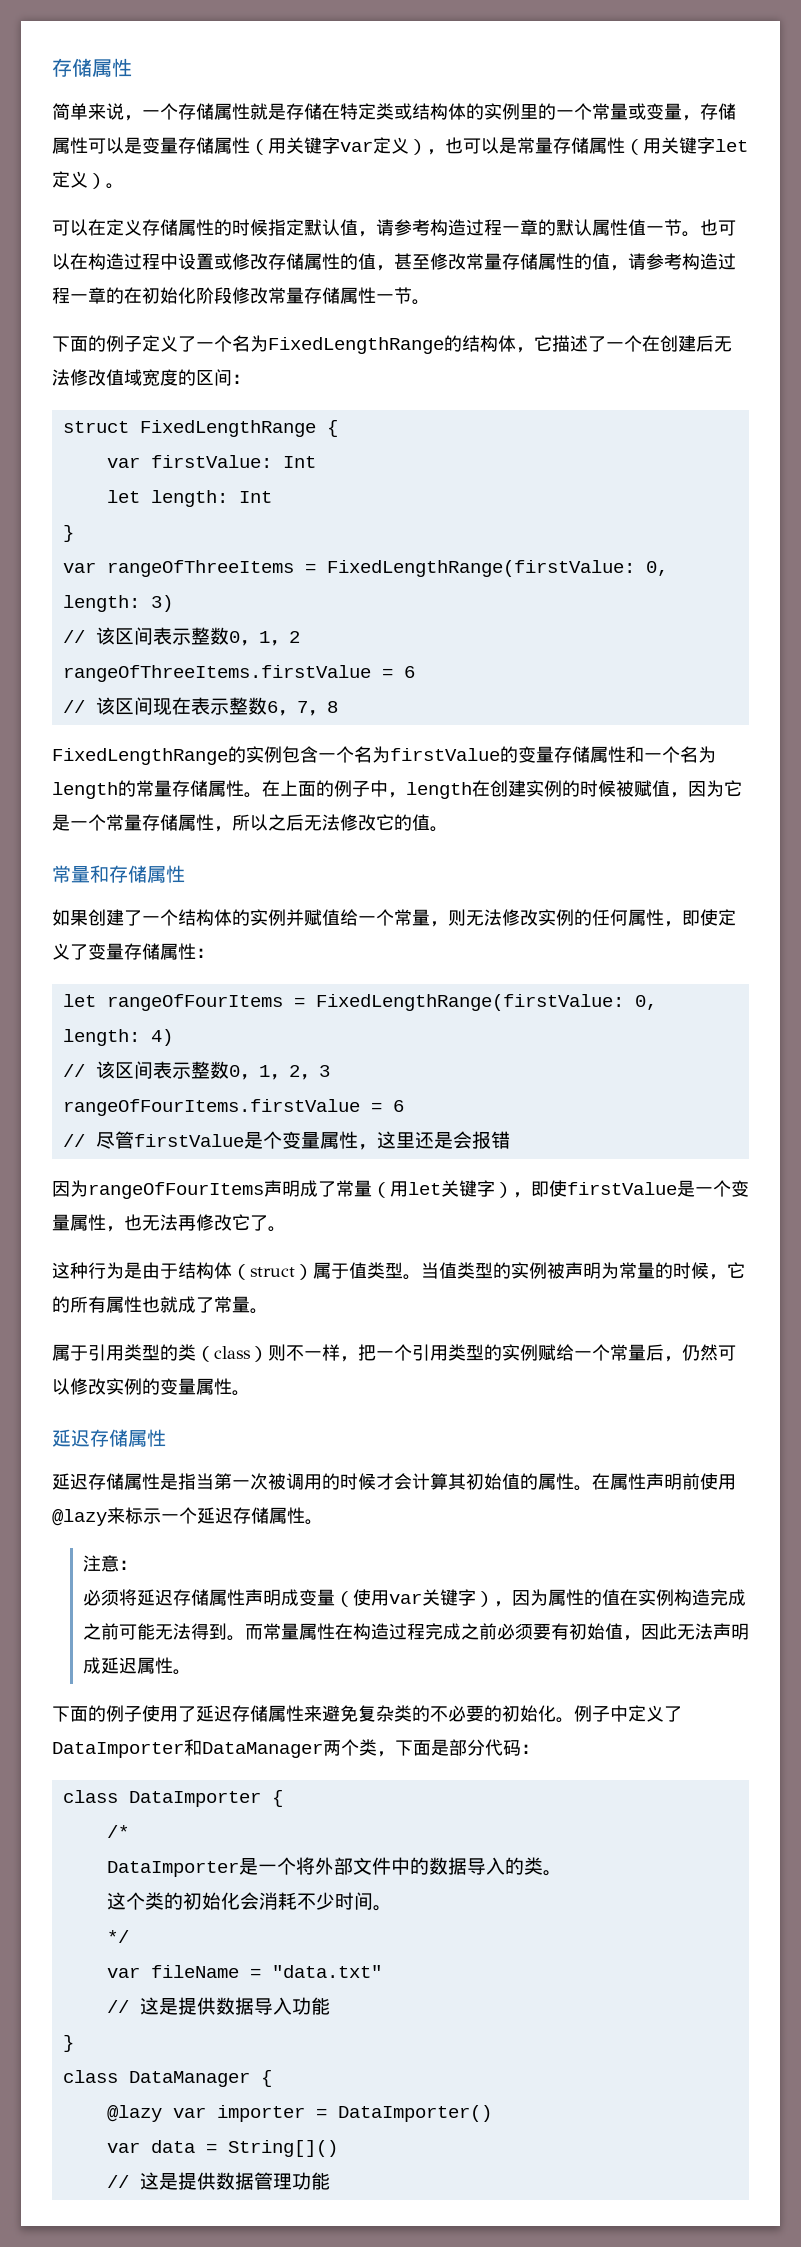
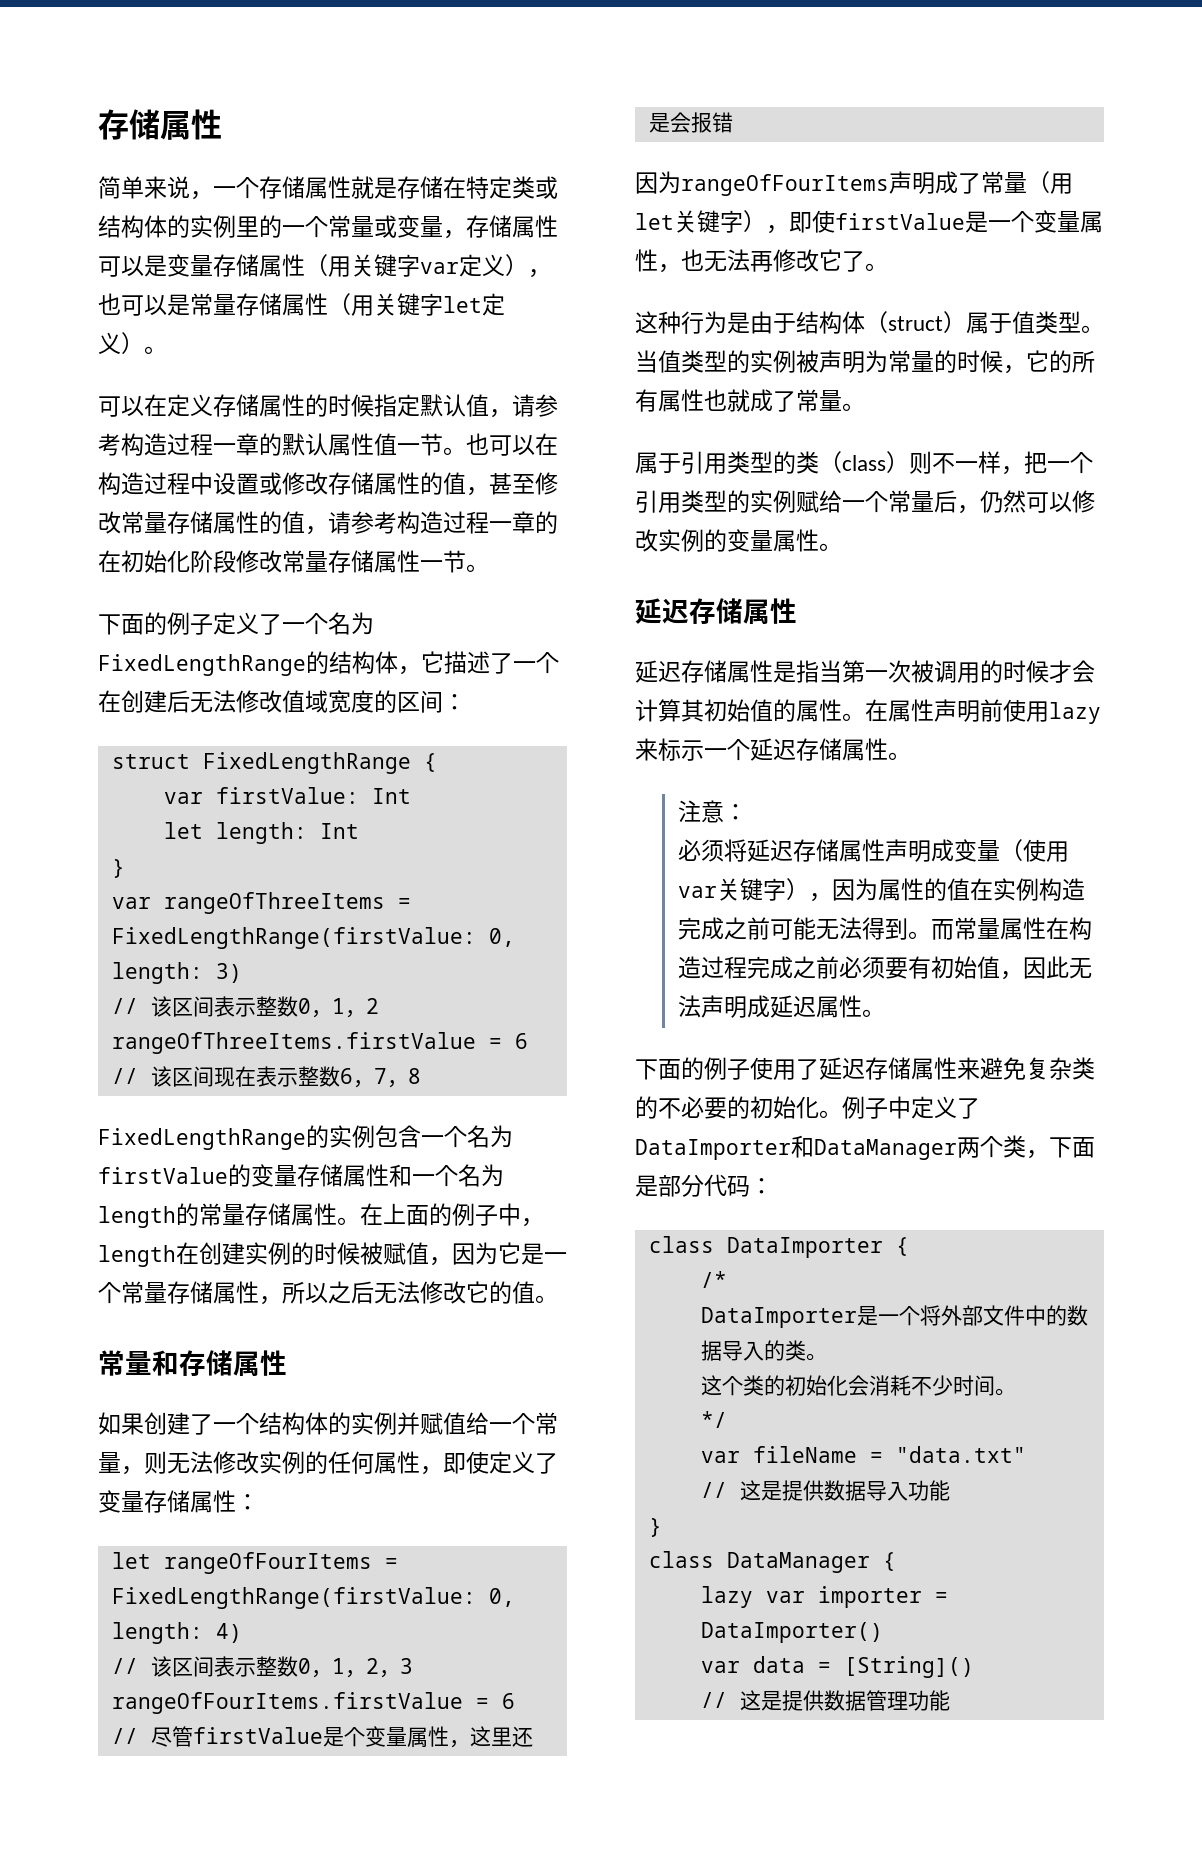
- 在属性声明前使用@lazy来标示一个延迟存储属性。
+ 在属性声明前使用lazy来标示一个延迟存储属性。
- @lazy var importer = DataImporter()
+ lazy var importer = DataImporter()
- var data = String[]()
+ var data = [String]()

